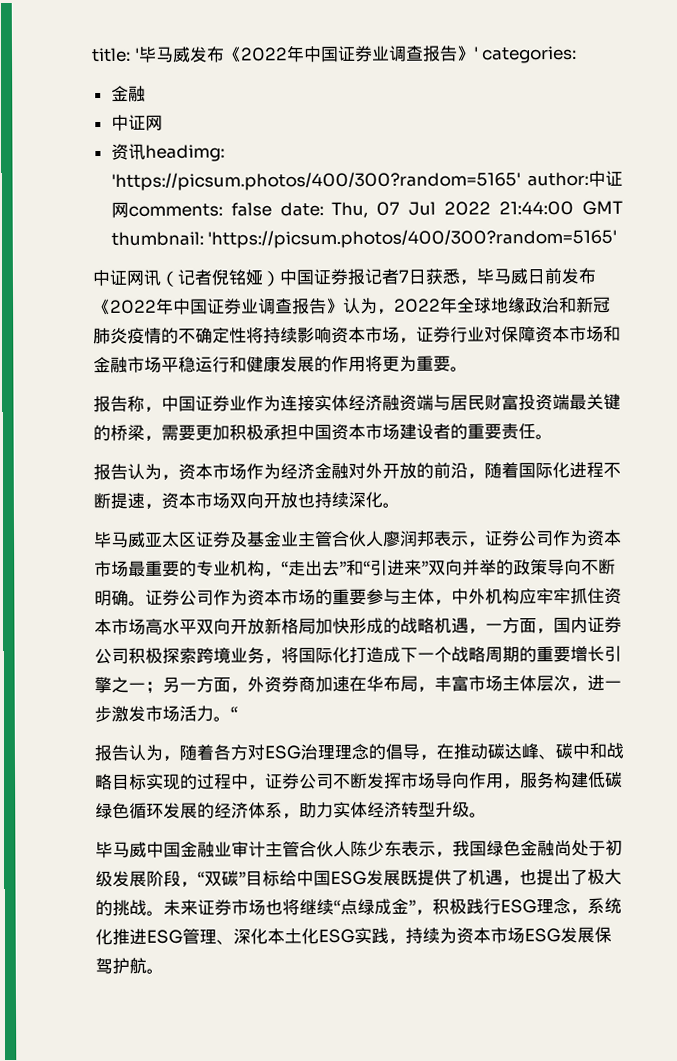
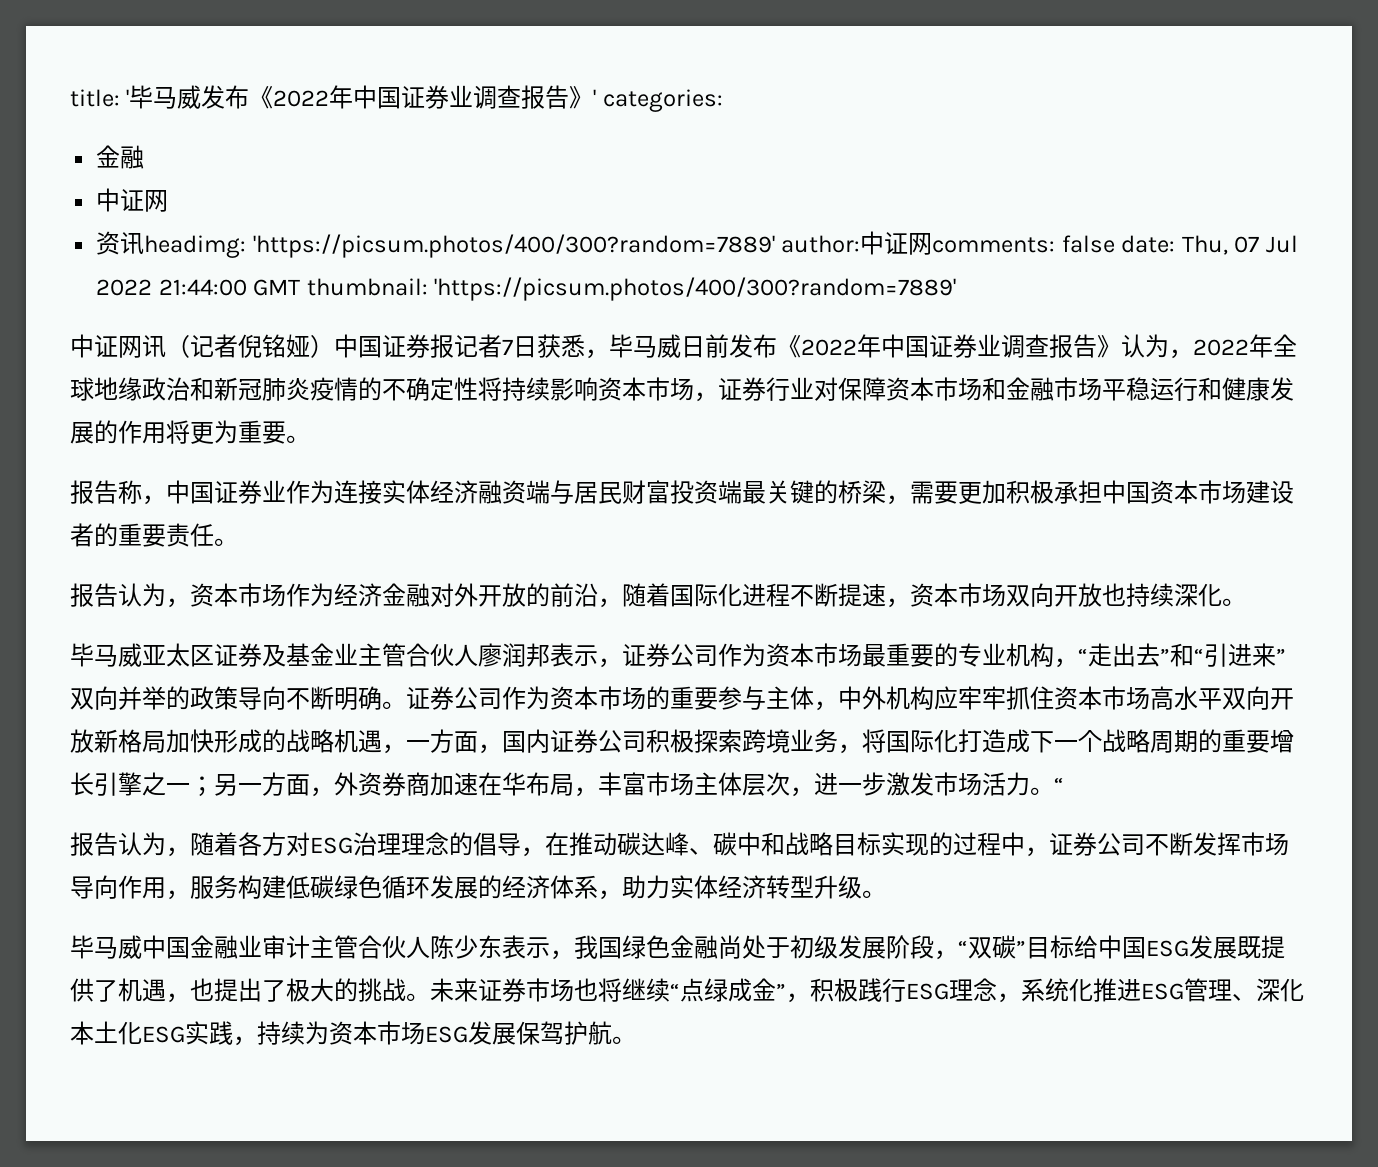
- 资讯headimg: 'https://picsum.photos/400/300?random=5165' author:中证网comments: false date: Thu, 07 Jul 2022 21:44:00 GMT thumbnail: 'https://picsum.photos/400/300?random=5165'
+ 资讯headimg: 'https://picsum.photos/400/300?random=7889' author:中证网comments: false date: Thu, 07 Jul 2022 21:44:00 GMT thumbnail: 'https://picsum.photos/400/300?random=7889'

